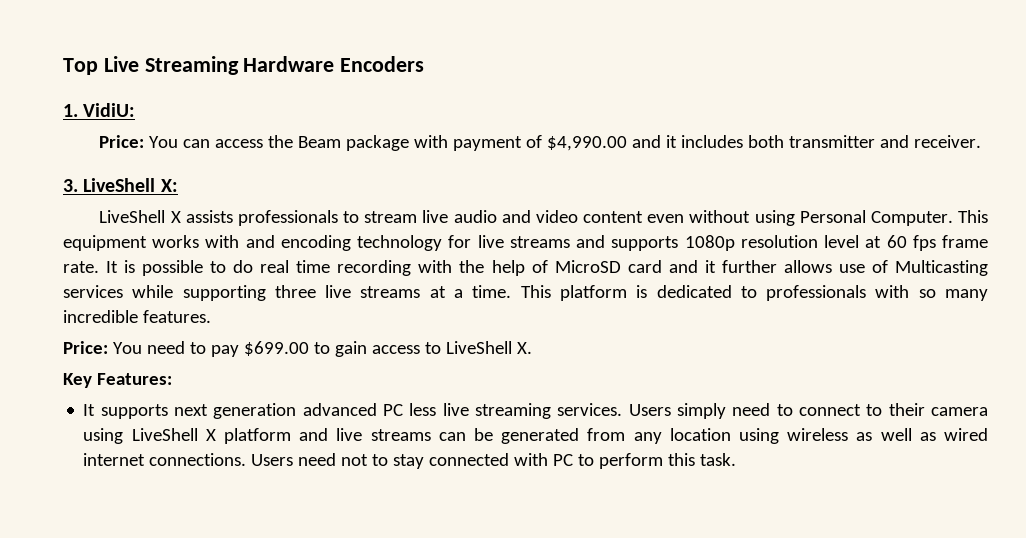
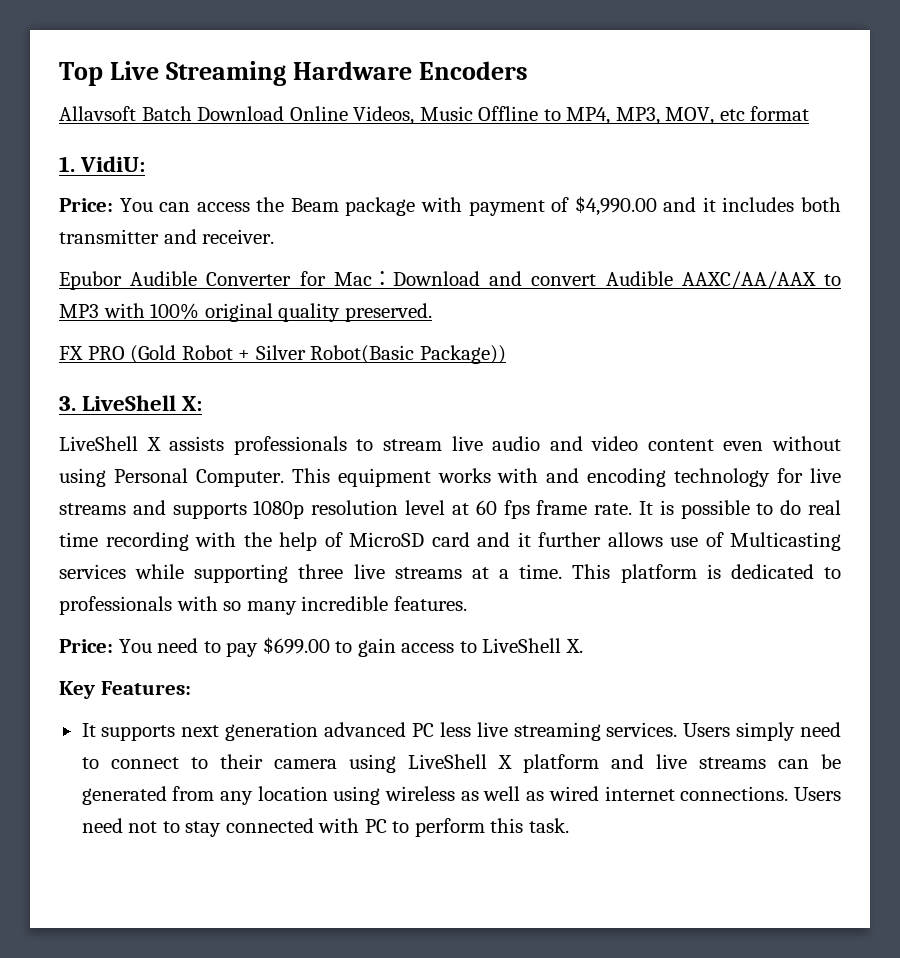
+ Allavsoft Batch Download Online Videos, Music Offline to MP4, MP3, MOV, etc format
+ Epubor Audible Converter for Mac：Download and convert Audible AAXC/AA/AAX to MP3 with 100% original quality preserved.
+ FX PRO (Gold Robot + Silver Robot(Basic Package))

